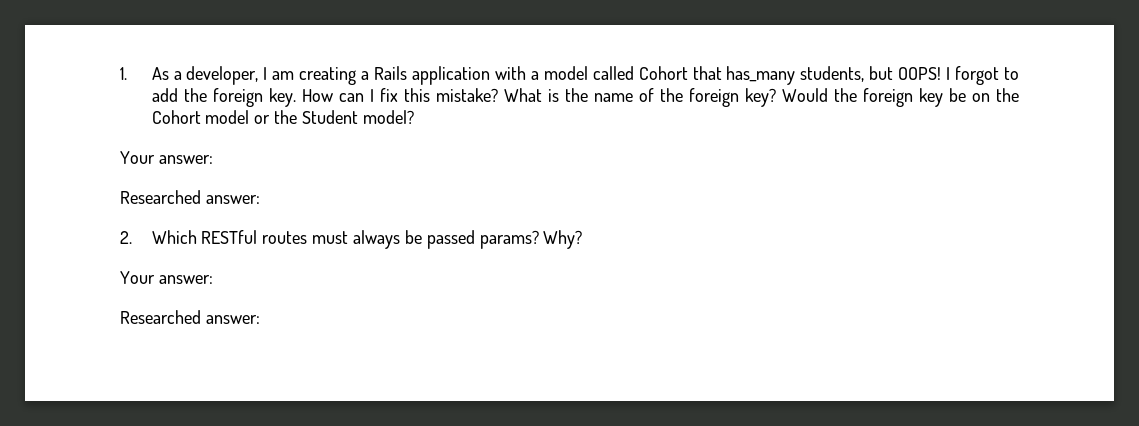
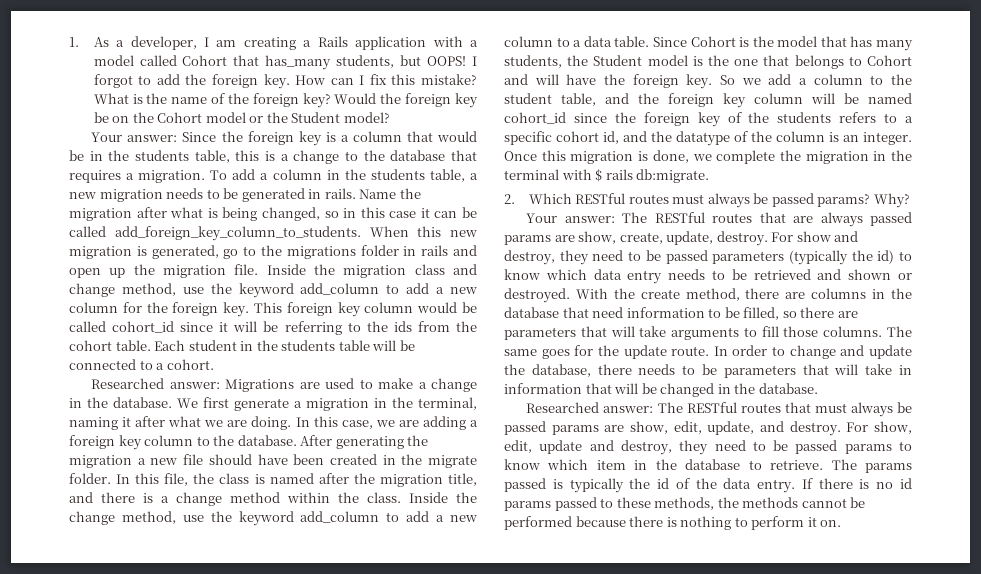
  Would the foreign key be on the Cohort model or the Student model?
- Your answer:
- Researched answer:
+ Your answer: Since the foreign key is a column that would be in the students table, this is a change to the database that requires a migration. To add a column in the students table, a new migration needs to be generated in rails. Name the migration after what is being changed, so in this case it can be called add_foreign_key_column_to_students. When this new migration is generated, go to the migrations folder in rails and open up the migration file. Inside the migration class and change method, use the keyword add_column to add a new column for the foreign key. This foreign key column would be called cohort_id since it will be referring to the ids from the cohort table. Each student in the students table will be connected to a cohort.
+ Researched answer: Migrations are used to make a change in the database. We first generate a migration in the terminal, naming it after what we are doing. In this case, we are adding a foreign key column to the database. After generating the migration a new file should have been created in the migrate folder. In this file, the class is named after the migration title, and there is a change method within the class. Inside the change method, use the keyword add_column to add a new column to a data table. Since Cohort is the model that has many students, the Student model is the one that belongs to Cohort and will have the foreign key. So we add a column to the student table, and the foreign key column will be named cohort_id since the foreign key of the students refers to a specific cohort id, and the datatype of the column is an integer. Once this migration is done, we complete the migration in the terminal with $ rails db:migrate.
  Why?
- Your answer:
- Researched answer:
+ Your answer: The RESTful routes that are always passed params are show, create, update, destroy. For show and destroy, they need to be passed parameters (typically the id) to know which data entry needs to be retrieved and shown or destroyed. With the create method, there are columns in the database that need information to be filled, so there are parameters that will take arguments to fill those columns. The same goes for the update route. In order to change and update the database, there needs to be parameters that will take in information that will be changed in the database.
+ Researched answer: The RESTful routes that must always be passed params are show, edit, update, and destroy. For show, edit, update and destroy, they need to be passed params to know which item in the database to retrieve. The params passed is typically the id of the data entry. If there is no id params passed to these methods, the methods cannot be performed because there is nothing to perform it on.

